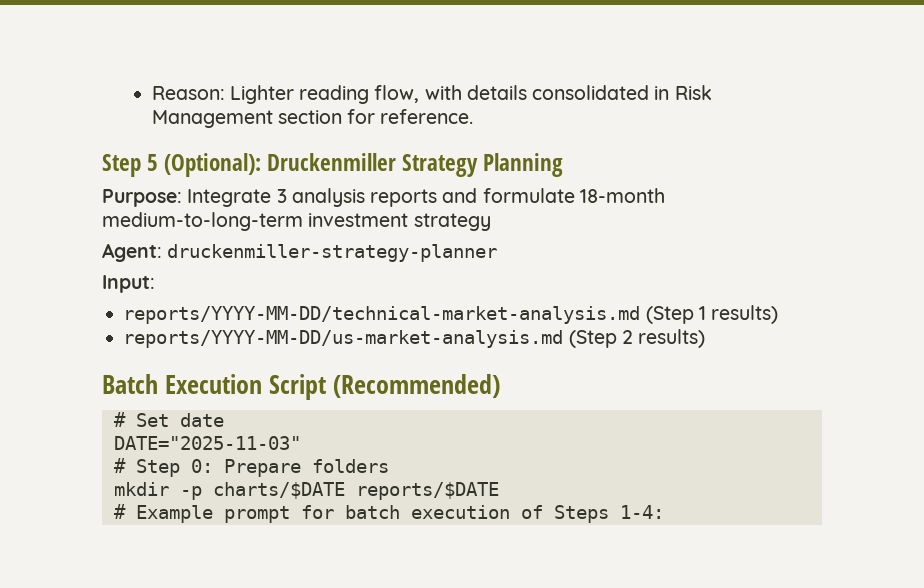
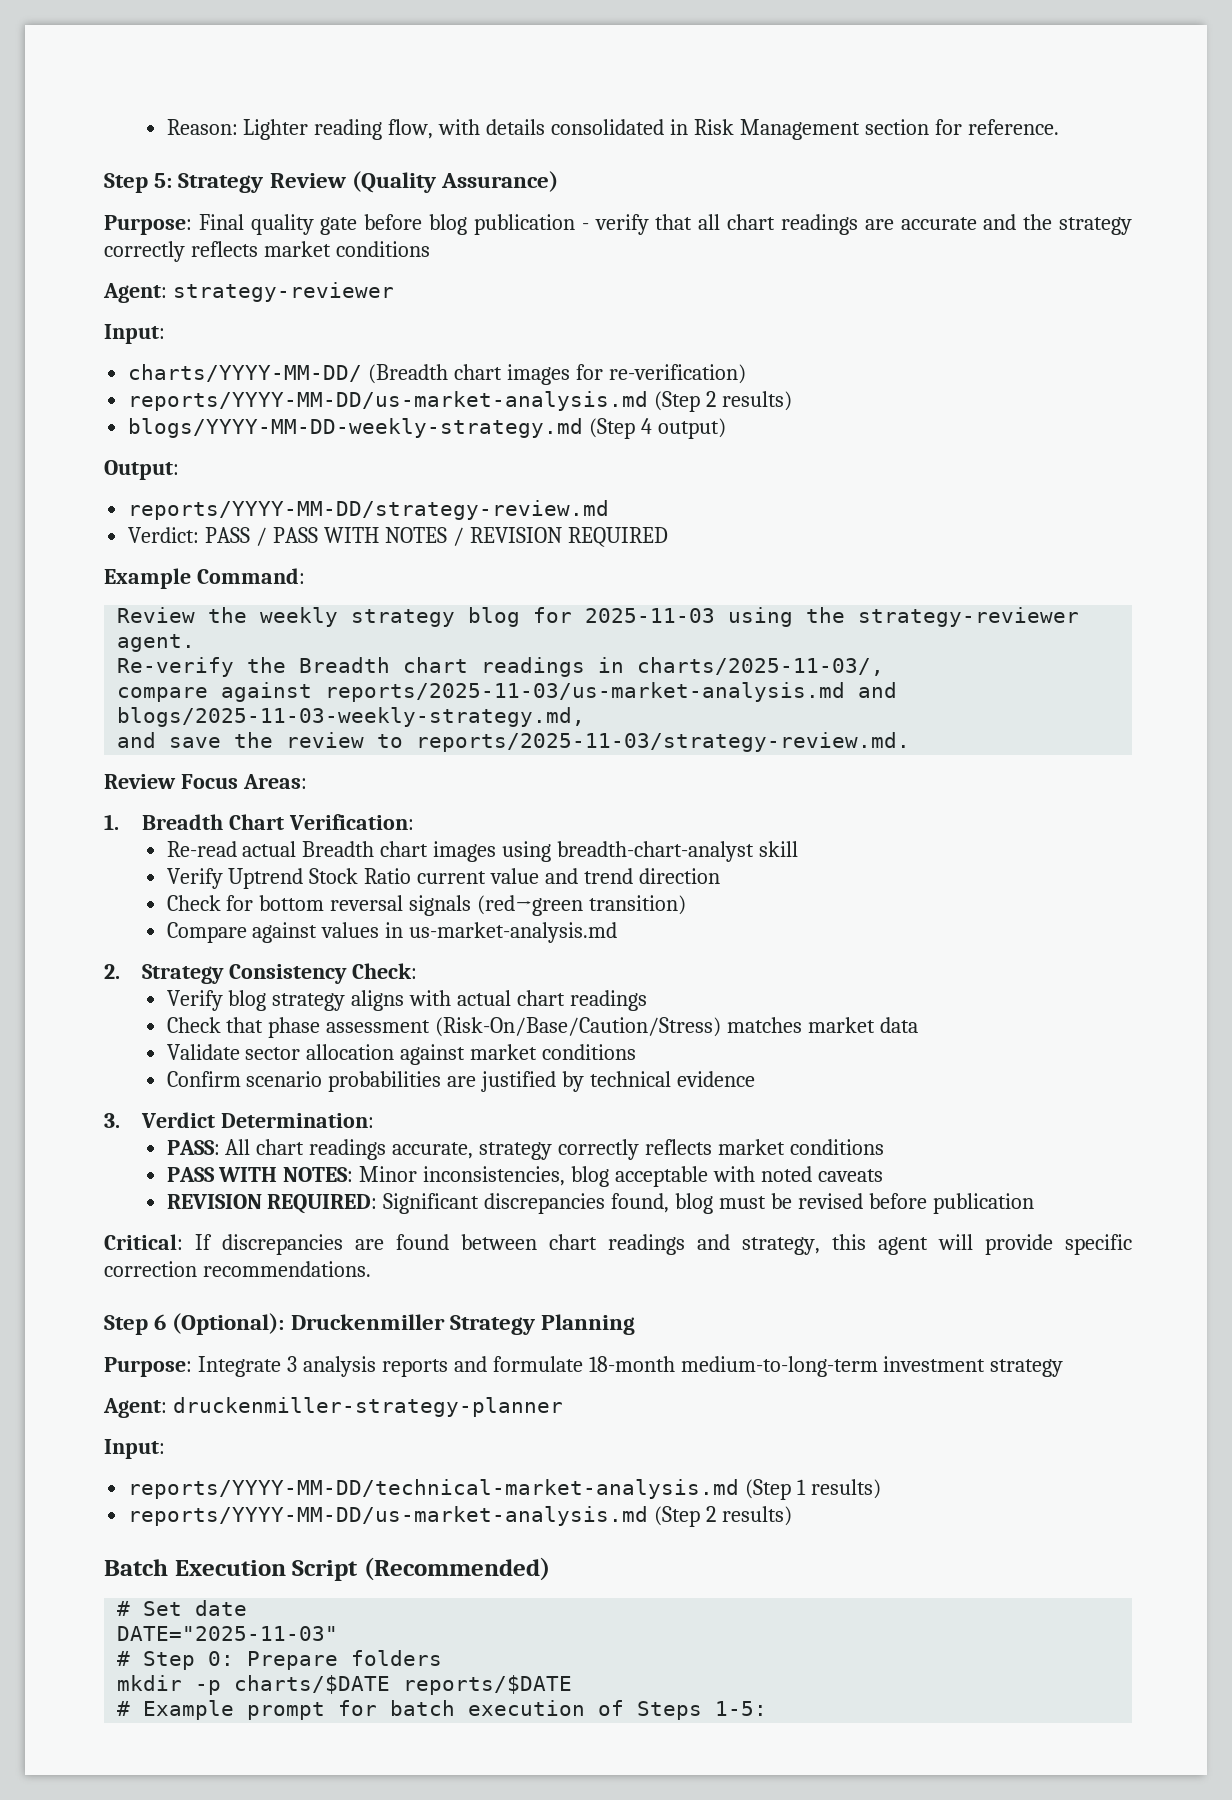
- Step 5 (Optional): Druckenmiller Strategy Planning
+ Step 5: Strategy Review (Quality Assurance)
+ Purpose: Final quality gate before blog publication - verify that all chart readings are accurate and the strategy correctly reflects market conditions
+ Agent: strategy-reviewer
+ Input:
+ charts/YYYY-MM-DD/ (Breadth chart images for re-verification)
+ reports/YYYY-MM-DD/us-market-analysis.md (Step 2 results)
+ blogs/YYYY-MM-DD-weekly-strategy.md (Step 4 output)
+ Output:
+ reports/YYYY-MM-DD/strategy-review.md
+ Verdict: PASS / PASS WITH NOTES / REVISION REQUIRED
+ Example Command:
+ Review the weekly strategy blog for 2025-11-03 using the strategy-reviewer agent.
+ Re-verify the Breadth chart readings in charts/2025-11-03/,
+ compare against reports/2025-11-03/us-market-analysis.md and blogs/2025-11-03-weekly-strategy.md,
+ and save the review to reports/2025-11-03/strategy-review.md.
+ Review Focus Areas:
+ 1. Breadth Chart Verification:
+ Re-read actual Breadth chart images using breadth-chart-analyst skill
+ Verify Uptrend Stock Ratio current value and trend direction
+ Check for bottom reversal signals (red→green transition)
+ Compare against values in us-market-analysis.md
+ 2. Strategy Consistency Check:
+ Verify blog strategy aligns with actual chart readings
+ Check that phase assessment (Risk-On/Base/Caution/Stress) matches market data
+ Validate sector allocation against market conditions
+ Confirm scenario probabilities are justified by technical evidence
+ 3. Verdict Determination:
+ PASS: All chart readings accurate, strategy correctly reflects market conditions
+ PASS WITH NOTES: Minor inconsistencies, blog acceptable with noted caveats
+ REVISION REQUIRED: Significant discrepancies found, blog must be revised before publication
+ Critical: If discrepancies are found between chart readings and strategy, this agent will provide specific correction recommendations.
+ Step 6 (Optional): Druckenmiller Strategy Planning
- # Example prompt for batch execution of Steps 1-4:
+ # Example prompt for batch execution of Steps 1-5:

